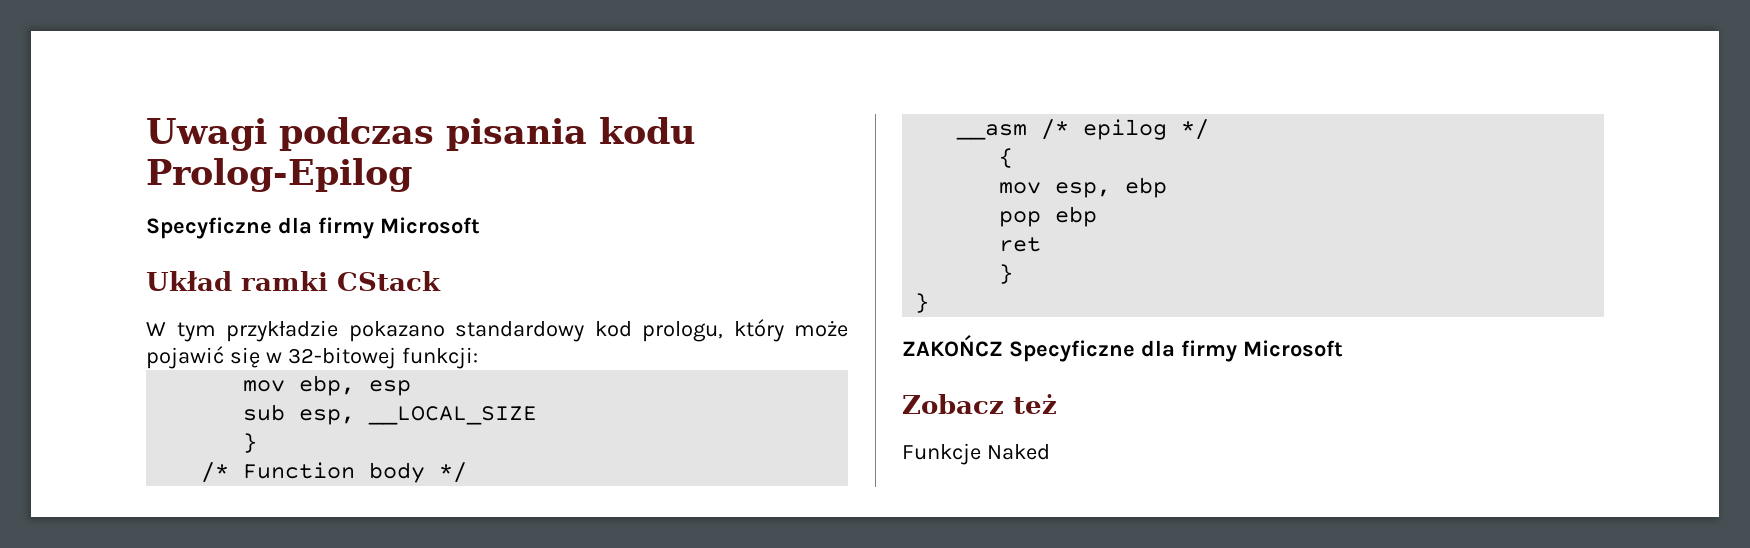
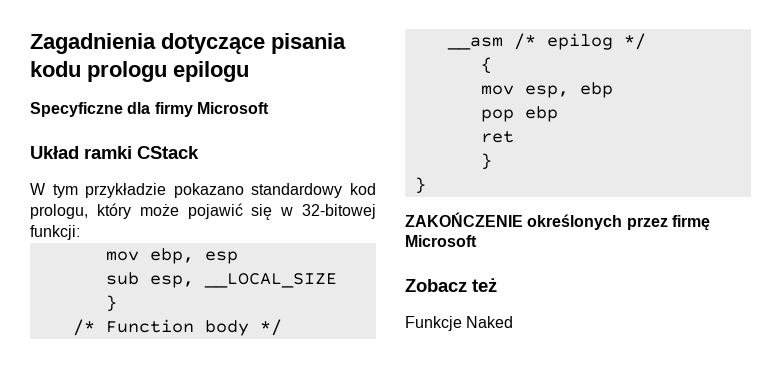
- Uwagi podczas pisania kodu Prolog-Epilog
+ Zagadnienia dotyczące pisania kodu prologu epilogu
- ZAKOŃCZ Specyficzne dla firmy Microsoft
+ ZAKOŃCZENIE określonych przez firmę Microsoft

